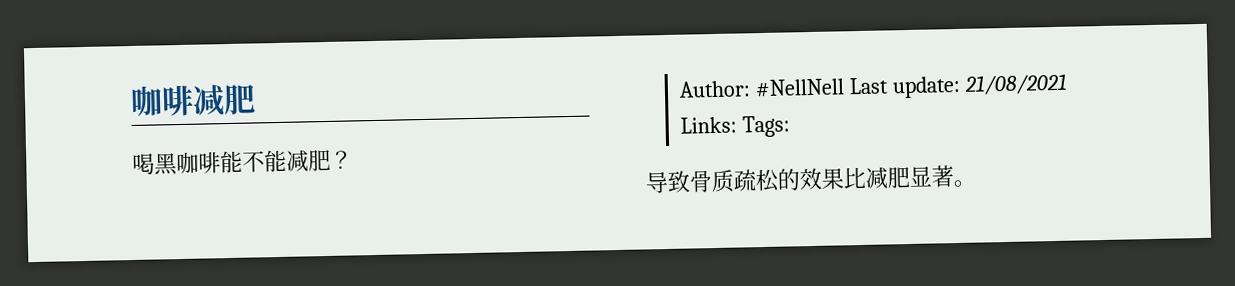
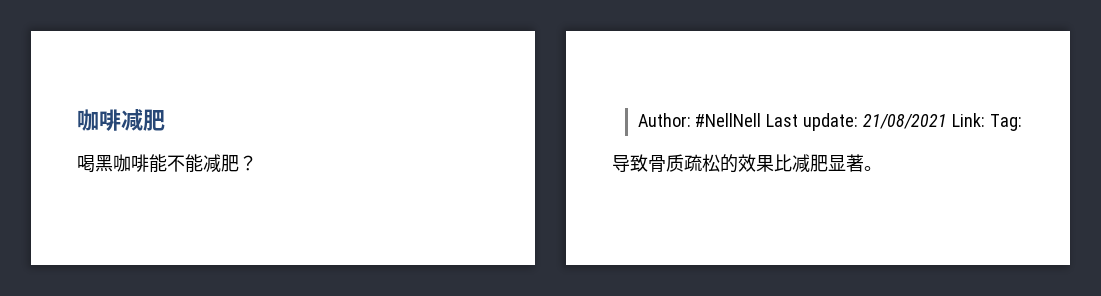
- Author: #NellNell Last update: 21/08/2021 Links: Tags:
+ Author: #NellNell Last update: 21/08/2021 Link: Tag:

